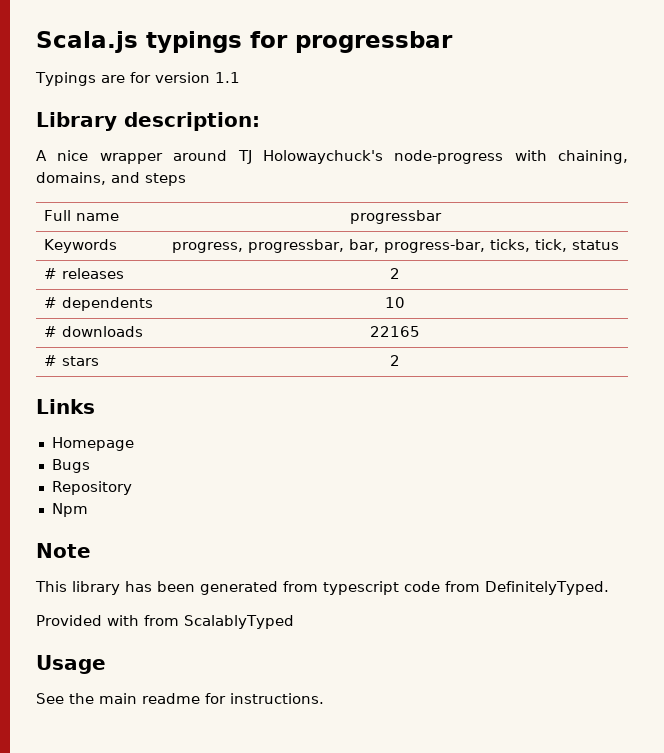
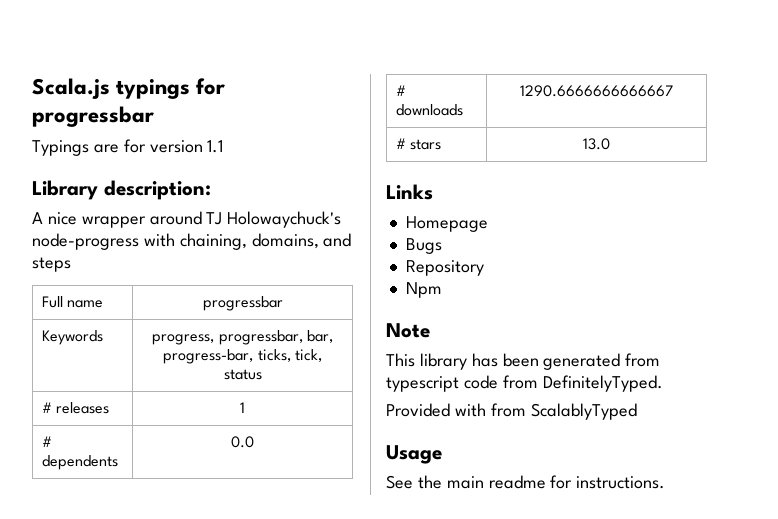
- # releases | 2
+ # releases | 1
- # dependents | 10
+ # dependents | 0.0
- # downloads | 22165
+ # downloads | 1290.6666666666667
- # stars | 2
+ # stars | 13.0

